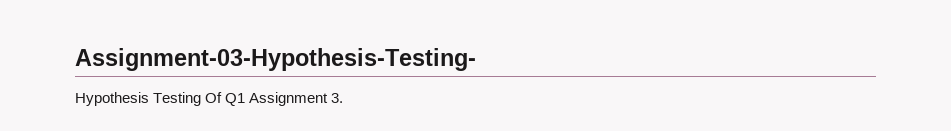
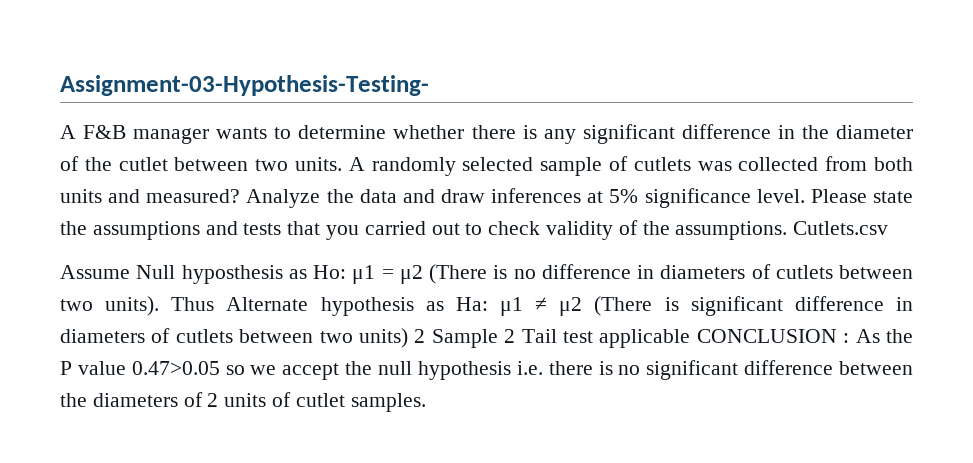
- Hypothesis Testing Of Q1 Assignment 3.
+ A F&B manager wants to determine whether there is any significant difference in the diameter of the cutlet between two units. A randomly selected sample of cutlets was collected from both units and measured? Analyze the data and draw inferences at 5% significance level. Please state the assumptions and tests that you carried out to check validity of the assumptions. Cutlets.csv
+ Assume Null hyposthesis as Ho: μ1 = μ2 (There is no difference in diameters of cutlets between two units). Thus Alternate hypothesis as Ha: μ1 ≠ μ2 (There is significant difference in diameters of cutlets between two units) 2 Sample 2 Tail test applicable CONCLUSION : As the P value 0.47>0.05 so we accept the null hypothesis i.e. there is no significant difference between the diameters of 2 units of cutlet samples.

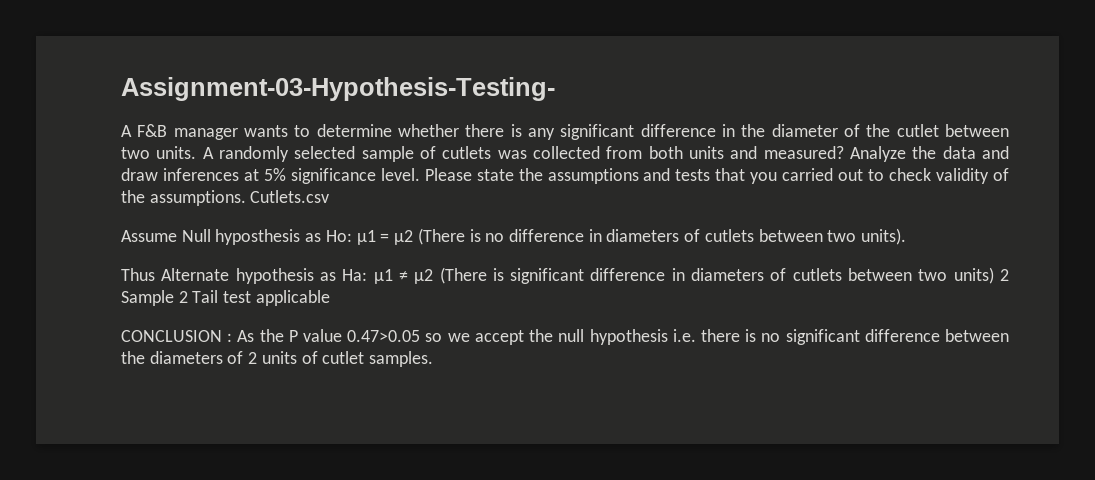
- μ1 = μ2 (There is no difference in diameters of cutlets between two units). Thus Alternate hypothesis as Ha:
+ μ1 = μ2 (There is no difference in diameters of cutlets between two units).
+ Thus Alternate hypothesis as Ha:
- μ1 ≠ μ2 (There is significant difference in diameters of cutlets between two units) 2 Sample 2 Tail test applicable CONCLUSION :
+ μ1 ≠ μ2 (There is significant difference in diameters of cutlets between two units) 2 Sample 2 Tail test applicable
+ CONCLUSION :

